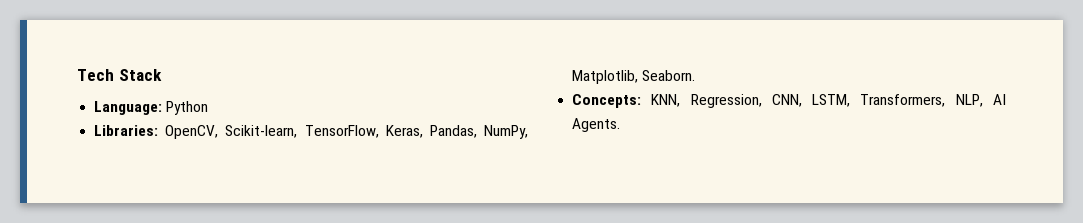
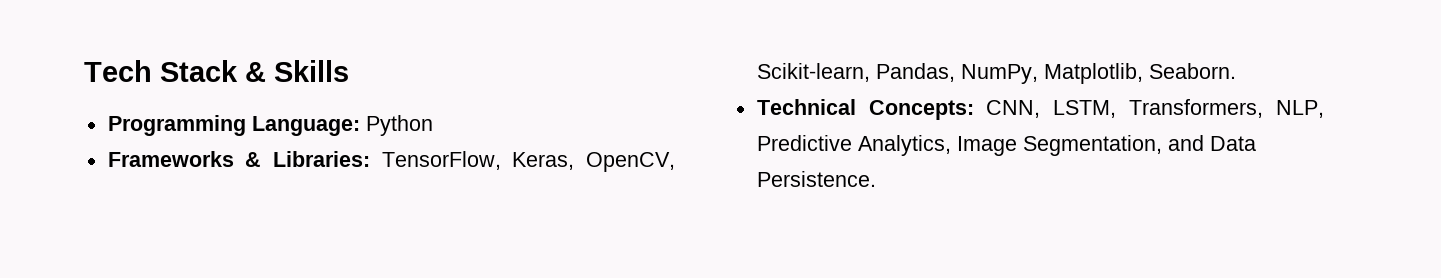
- Tech Stack
- Language: Python
+ Tech Stack & Skills
+ Programming Language: Python
- Libraries: OpenCV, Scikit-learn, TensorFlow, Keras, Pandas, NumPy, Matplotlib, Seaborn.
+ Frameworks & Libraries: TensorFlow, Keras, OpenCV, Scikit-learn, Pandas, NumPy, Matplotlib, Seaborn.
- Concepts: KNN, Regression, CNN, LSTM, Transformers, NLP, AI Agents.
+ Technical Concepts: CNN, LSTM, Transformers, NLP, Predictive Analytics, Image Segmentation, and Data Persistence.

